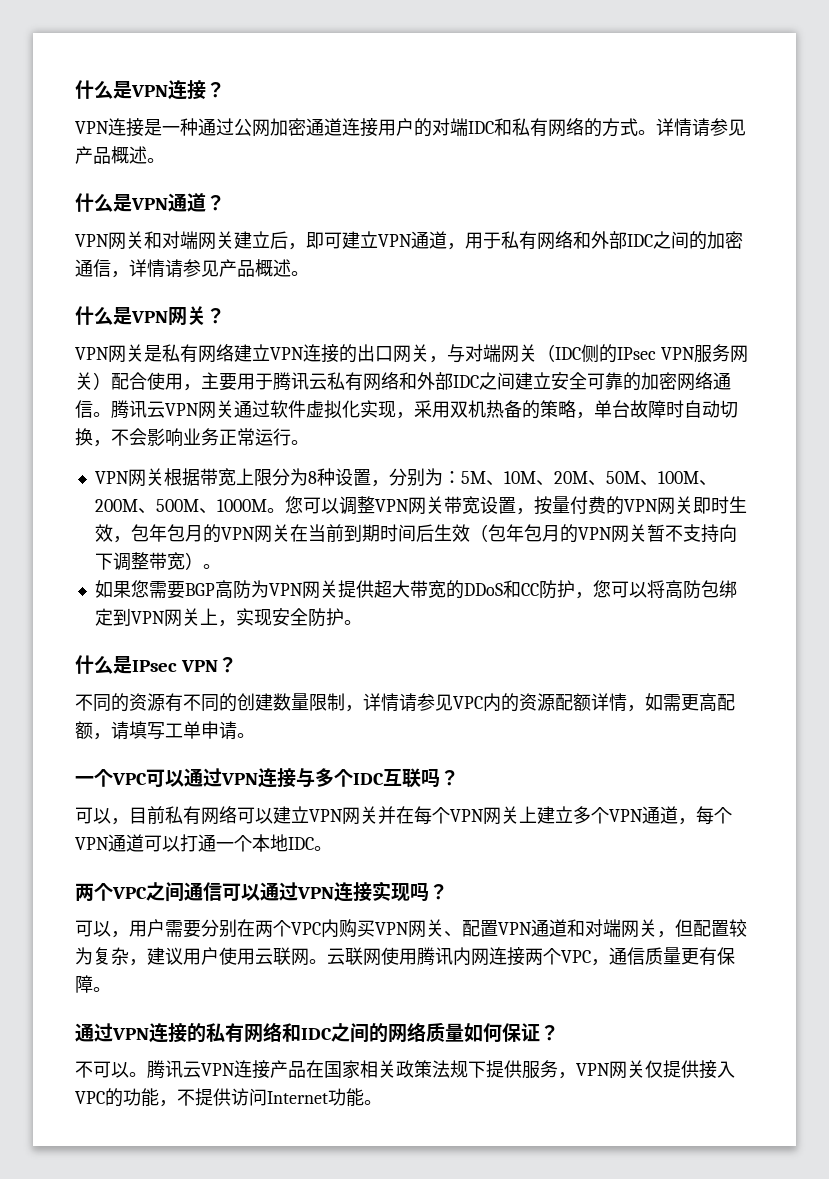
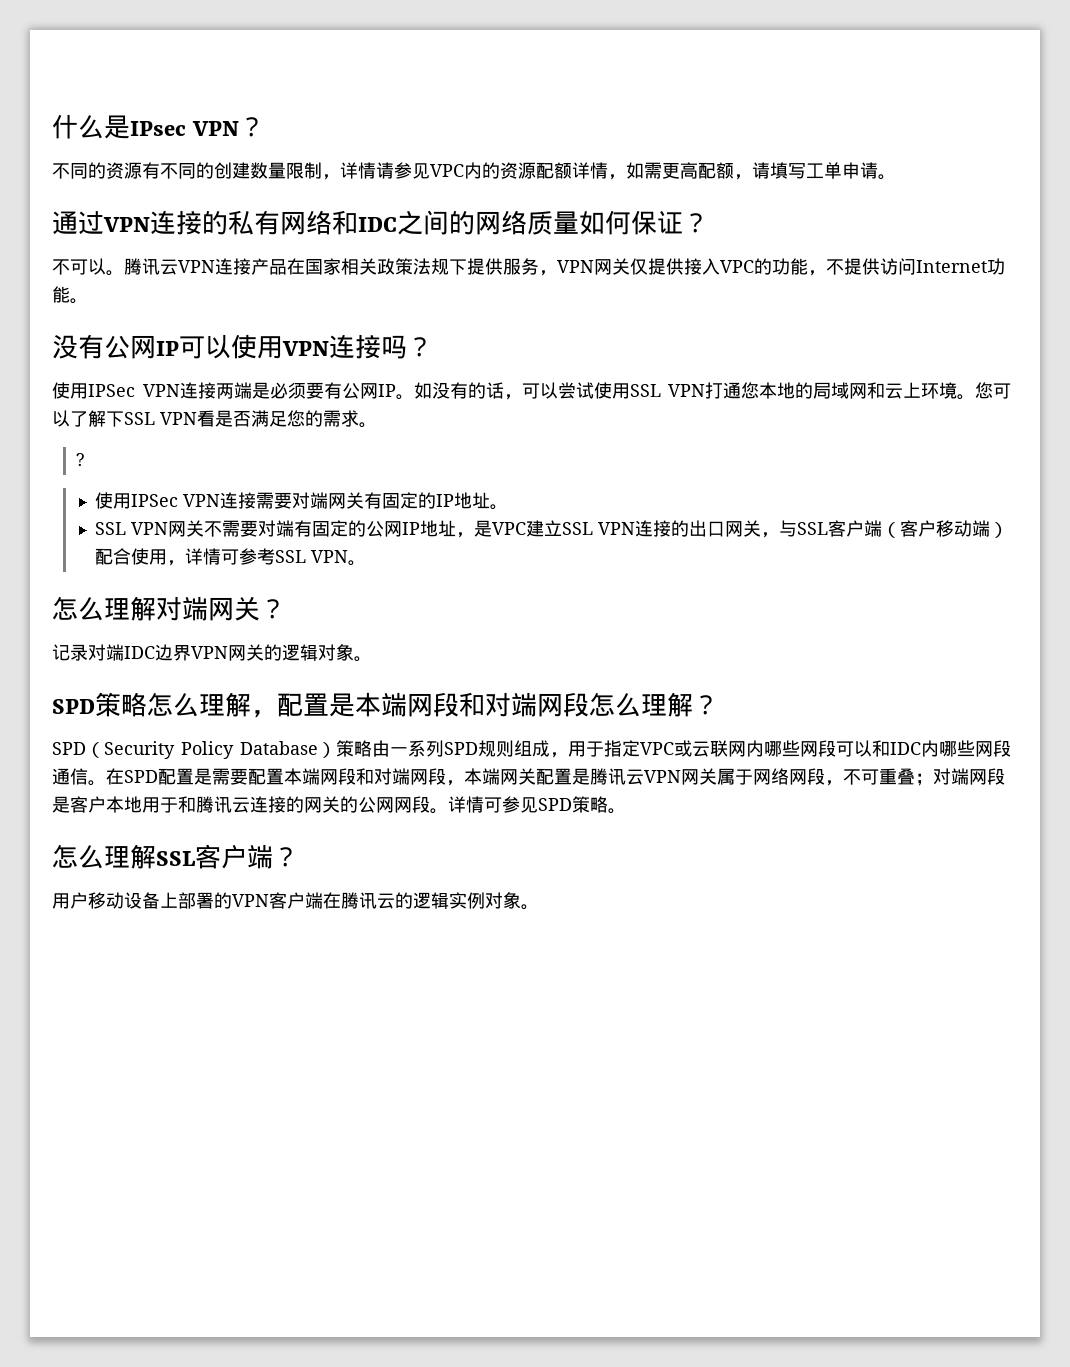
- 什么是VPN连接？
- VPN连接是一种通过公网加密通道连接用户的对端IDC和私有网络的方式。详情请参见产品概述。
- 什么是VPN通道？
- VPN网关和对端网关建立后，即可建立VPN通道，用于私有网络和外部IDC之间的加密通信，详情请参见产品概述。
- 什么是VPN网关？
- VPN网关是私有网络建立VPN连接的出口网关，与对端网关（IDC侧的IPsec VPN服务网关）配合使用，主要用于腾讯云私有网络和外部IDC之间建立安全可靠的加密网络通信。腾讯云VPN网关通过软件虚拟化实现，采用双机热备的策略，单台故障时自动切换，不会影响业务正常运行。
- VPN网关根据带宽上限分为8种设置，分别为：5M、10M、20M、50M、100M、200M、500M、1000M。您可以调整VPN网关带宽设置，按量付费的VPN网关即时生效，包年包月的VPN网关在当前到期时间后生效（包年包月的VPN网关暂不支持向下调整带宽）。
- 如果您需要BGP高防为VPN网关提供超大带宽的DDoS和CC防护，您可以将高防包绑定到VPN网关上，实现安全防护。
- 一个VPC可以通过VPN连接与多个IDC互联吗？
- 可以，目前私有网络可以建立VPN网关并在每个VPN网关上建立多个VPN通道，每个VPN通道可以打通一个本地IDC。
- 两个VPC之间通信可以通过VPN连接实现吗？
- 可以，用户需要分别在两个VPC内购买VPN网关、配置VPN通道和对端网关，但配置较为复杂，建议用户使用云联网。云联网使用腾讯内网连接两个VPC，通信质量更有保障。
+ 没有公网IP可以使用VPN连接吗？
+ 使用IPSec VPN连接两端是必须要有公网IP。如没有的话，可以尝试使用SSL VPN打通您本地的局域网和云上环境。您可以了解下SSL VPN看是否满足您的需求。
+ ?
+ 使用IPSec VPN连接需要对端网关有固定的IP地址。
+ SSL VPN网关不需要对端有固定的公网IP地址，是VPC建立SSL VPN连接的出口网关，与SSL客户端（客户移动端）配合使用，详情可参考SSL VPN。
+ 怎么理解对端网关？
+ 记录对端IDC边界VPN网关的逻辑对象。
+ SPD策略怎么理解，配置是本端网段和对端网段怎么理解？
+ SPD（Security Policy Database）策略由一系列SPD规则组成，用于指定VPC或云联网内哪些网段可以和IDC内哪些网段通信。在SPD配置是需要配置本端网段和对端网段，本端网关配置是腾讯云VPN网关属于网络网段，不可重叠；对端网段是客户本地用于和腾讯云连接的网关的公网网段。详情可参见SPD策略。
+ 怎么理解SSL客户端？
+ 用户移动设备上部署的VPN客户端在腾讯云的逻辑实例对象。

